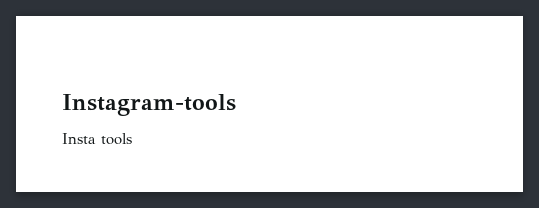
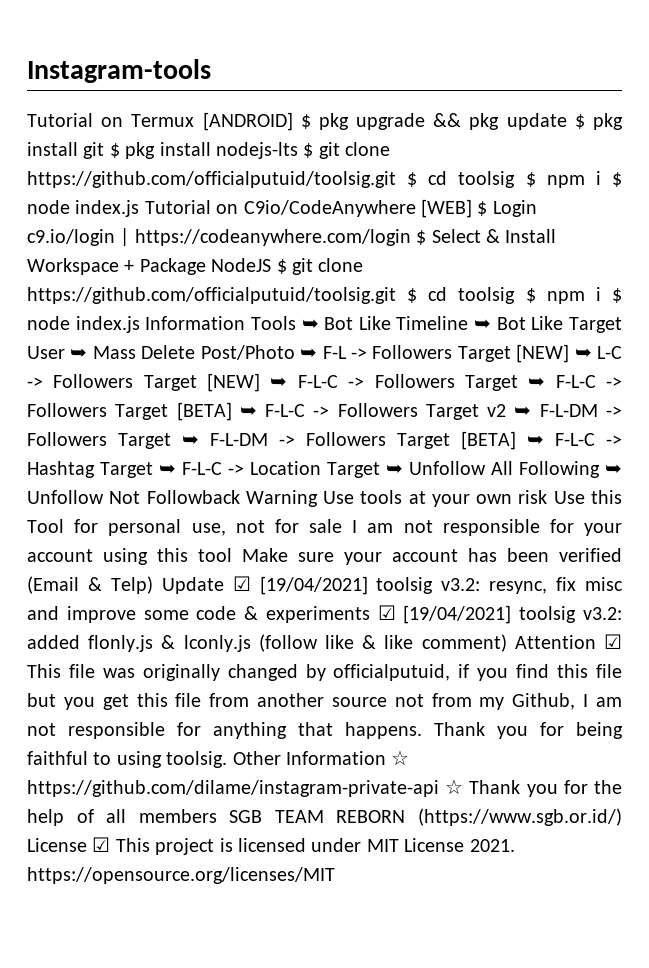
- Insta tools
+ Tutorial on Termux [ANDROID] $ pkg upgrade && pkg update $ pkg install git $ pkg install nodejs-lts $ git clone https://github.com/officialputuid/toolsig.git $ cd toolsig $ npm i $ node index.js Tutorial on C9io/CodeAnywhere [WEB] $ Login c9.io/login | https://codeanywhere.com/login $ Select & Install Workspace + Package NodeJS $ git clone https://github.com/officialputuid/toolsig.git $ cd toolsig $ npm i $ node index.js Information Tools ➥ Bot Like Timeline ➥ Bot Like Target User ➥ Mass Delete Post/Photo ➥ F-L -> Followers Target [NEW] ➥ L-C -> Followers Target [NEW] ➥ F-L-C -> Followers Target ➥ F-L-C -> Followers Target [BETA] ➥ F-L-C -> Followers Target v2 ➥ F-L-DM -> Followers Target ➥ F-L-DM -> Followers Target [BETA] ➥ F-L-C -> Hashtag Target ➥ F-L-C -> Location Target ➥ Unfollow All Following ➥ Unfollow Not Followback Warning Use tools at your own risk Use this Tool for personal use, not for sale I am not responsible for your account using this tool Make sure your account has been verified (Email & Telp) Update ☑ [19/04/2021] toolsig v3.2: resync, fix misc and improve some code & experiments ☑ [19/04/2021] toolsig v3.2: added flonly.js & lconly.js (follow like & like comment) Attention ☑ This file was originally changed by officialputuid, if you find this file but you get this file from another source not from my Github, I am not responsible for anything that happens. Thank you for being faithful to using toolsig. Other Information ☆ https://github.com/dilame/instagram-private-api ☆ Thank you for the help of all members SGB TEAM REBORN (https://www.sgb.or.id/) License ☑ This project is licensed under MIT License 2021. https://opensource.org/licenses/MIT

